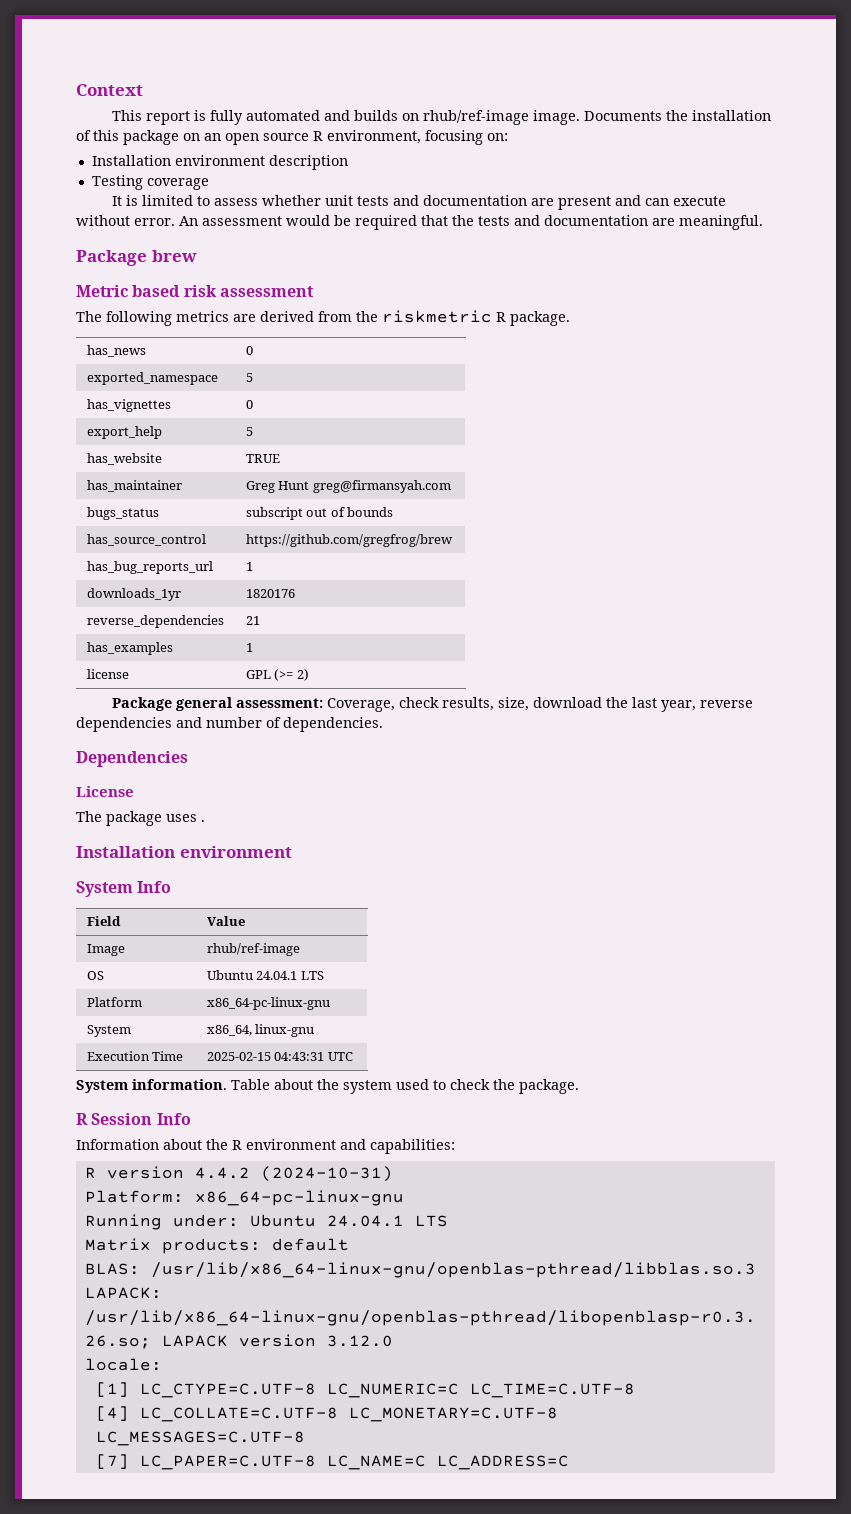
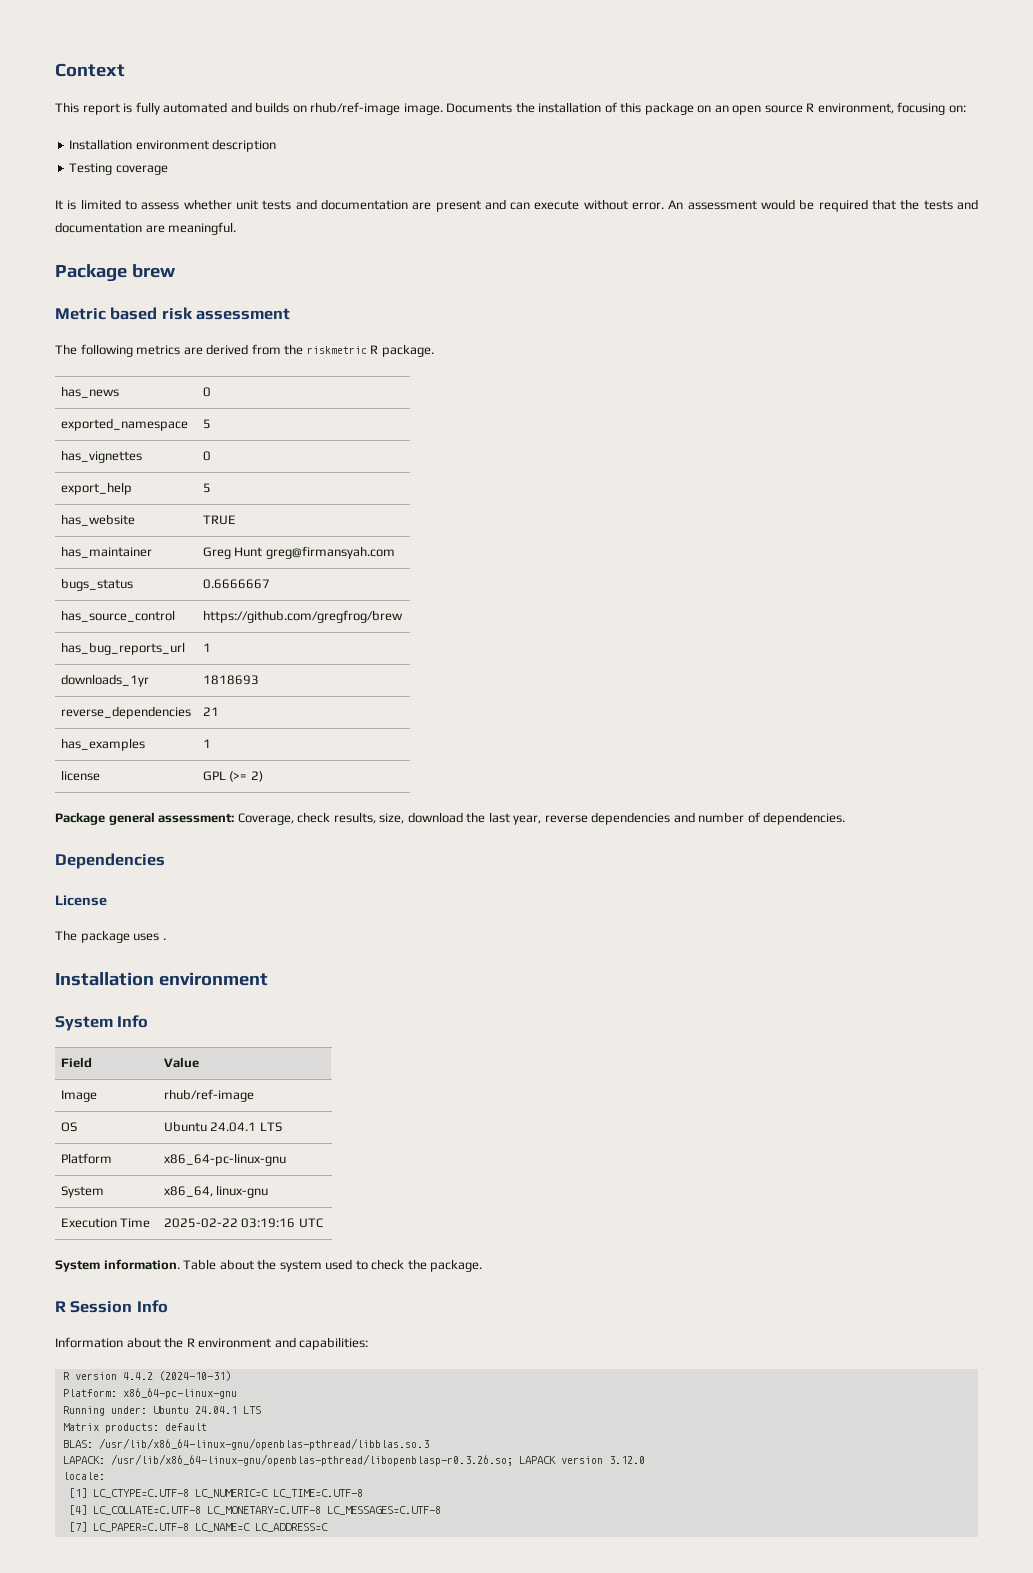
- bugs_status | subscript out of bounds
+ bugs_status | 0.6666667
- downloads_1yr | 1820176
+ downloads_1yr | 1818693
- Execution Time | 2025-02-15 04:43:31 UTC
+ Execution Time | 2025-02-22 03:19:16 UTC

